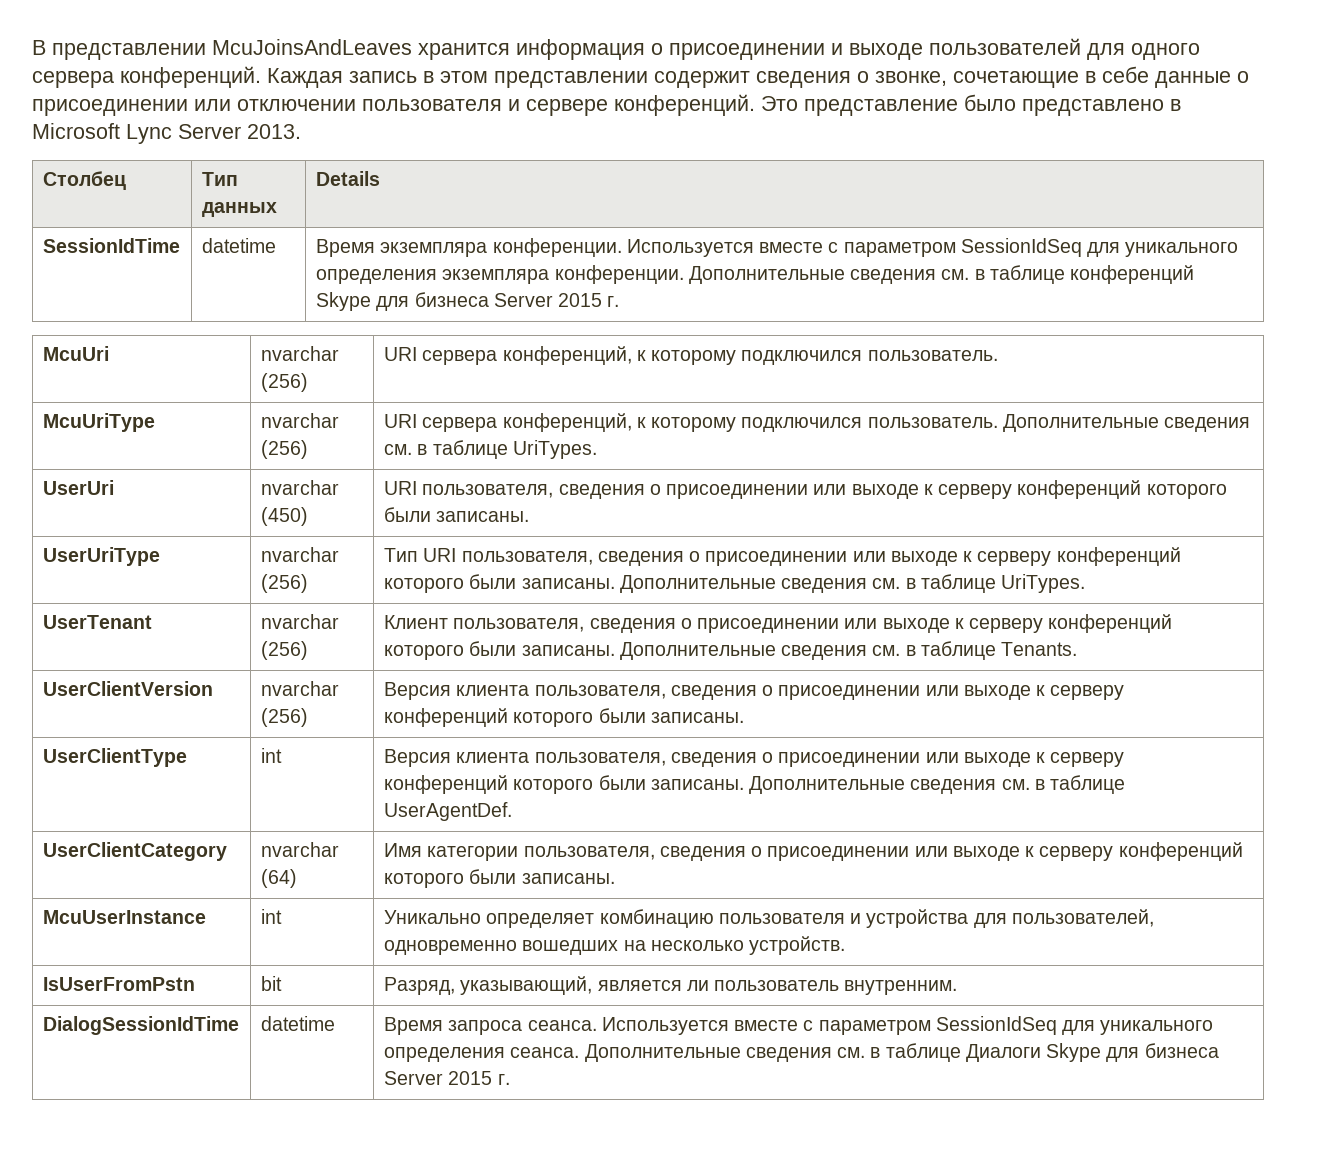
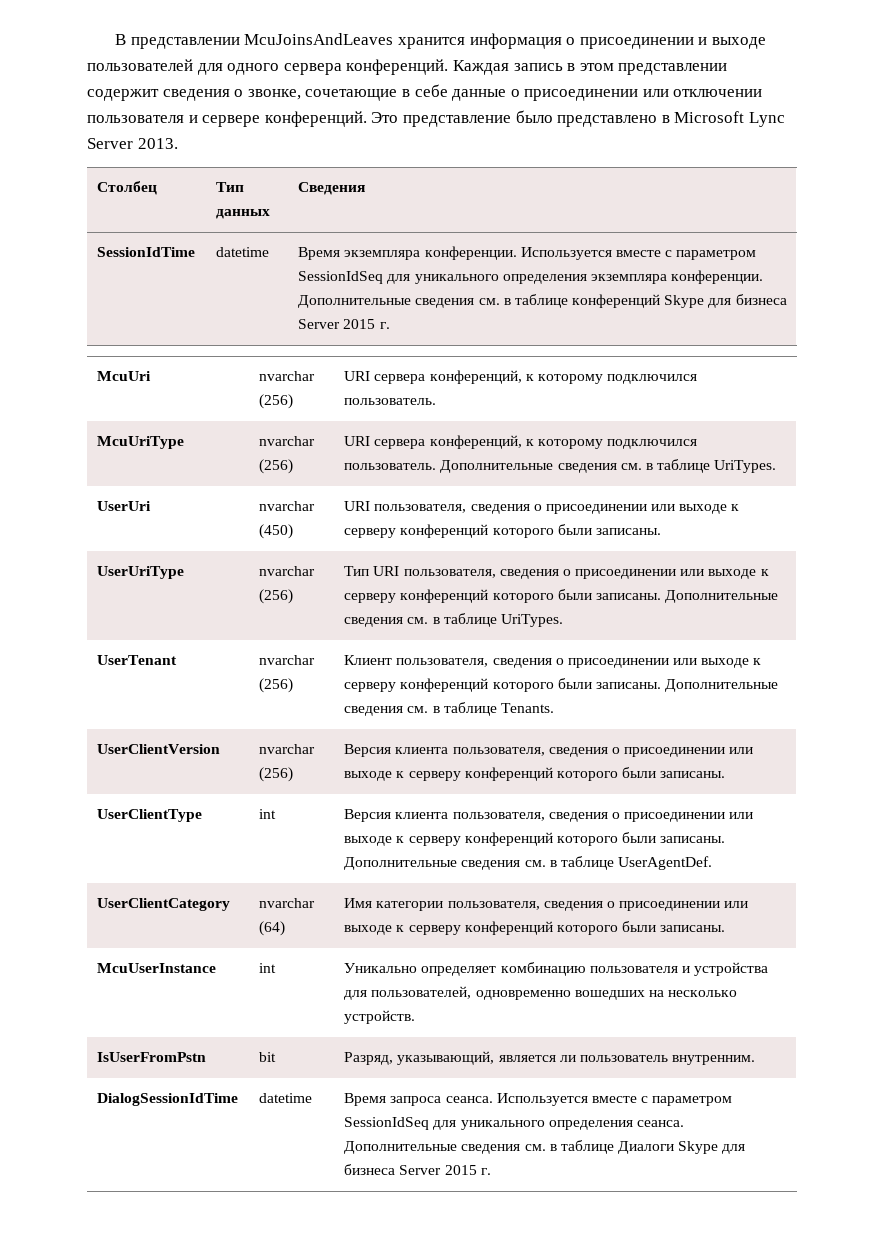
- Столбец | Тип данных | Details
+ Столбец | Тип данных | Сведения

